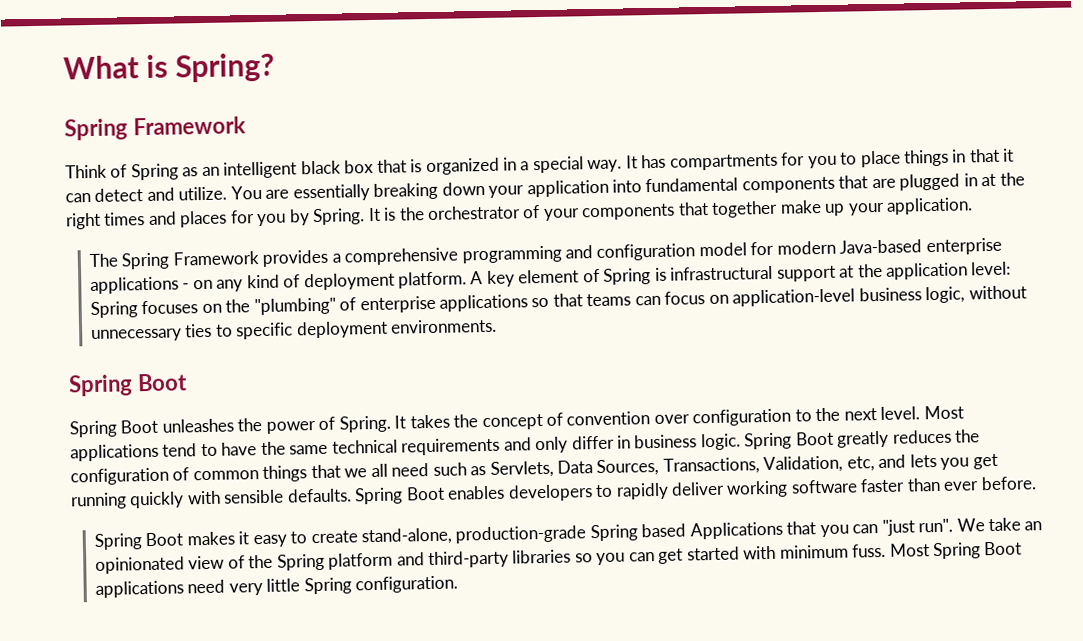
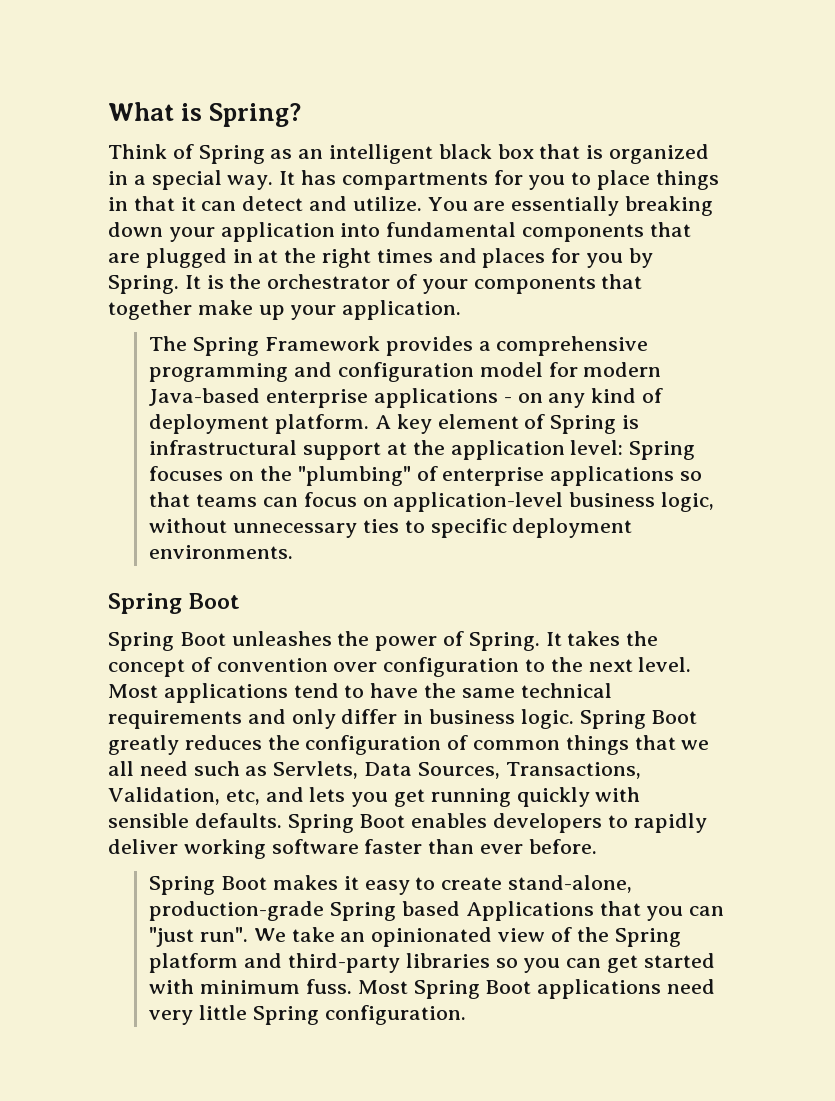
  What is Spring?
- Spring Framework

